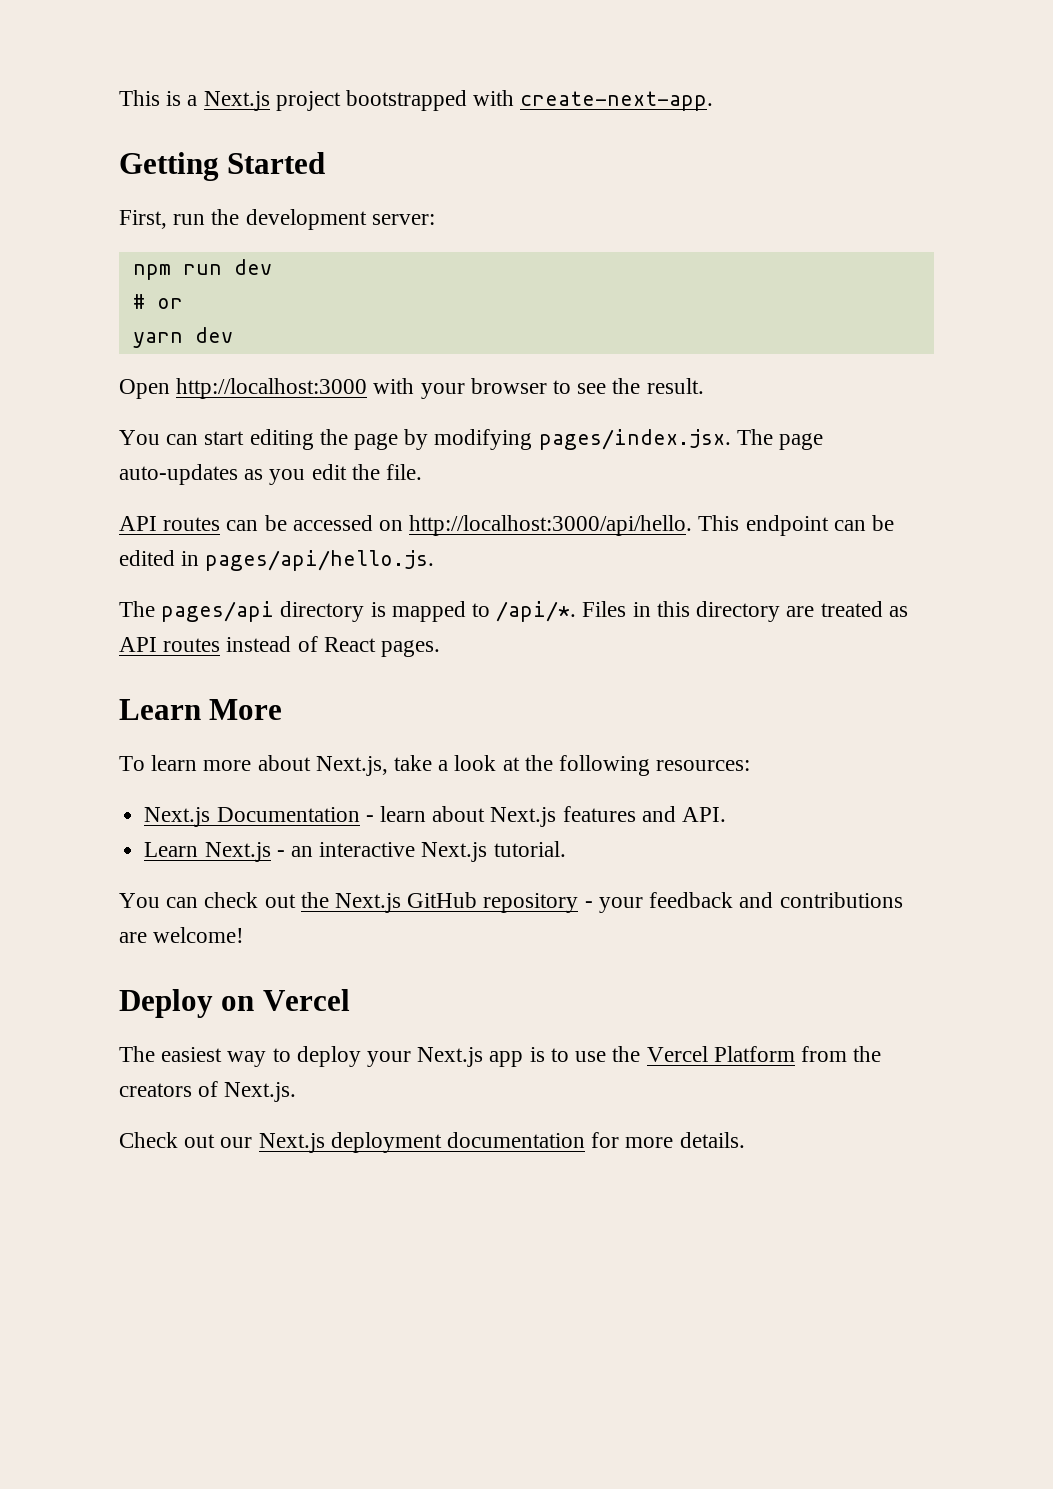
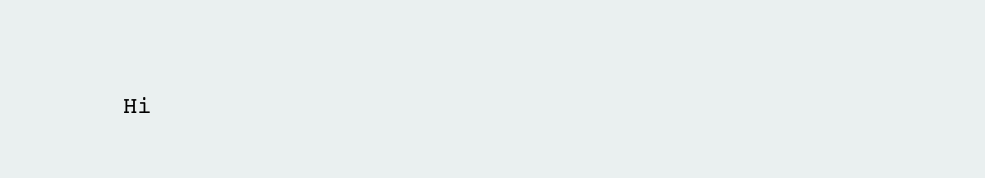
- This is a Next.js project bootstrapped with create-next-app.
- Getting Started
- First, run the development server:
- npm run dev
- # or
- yarn dev
- Open http://localhost:3000 with your browser to see the result.
- You can start editing the page by modifying pages/index.jsx. The page auto-updates as you edit the file.
- API routes can be accessed on http://localhost:3000/api/hello. This endpoint can be edited in pages/api/hello.js.
- The pages/api directory is mapped to /api/*. Files in this directory are treated as API routes instead of React pages.
- Learn More
- To learn more about Next.js, take a look at the following resources:
- Next.js Documentation - learn about Next.js features and API.
- Learn Next.js - an interactive Next.js tutorial.
- You can check out the Next.js GitHub repository - your feedback and contributions are welcome!
- Deploy on Vercel
- The easiest way to deploy your Next.js app is to use the Vercel Platform from the creators of Next.js.
- Check out our Next.js deployment documentation for more details.
+ Hi

